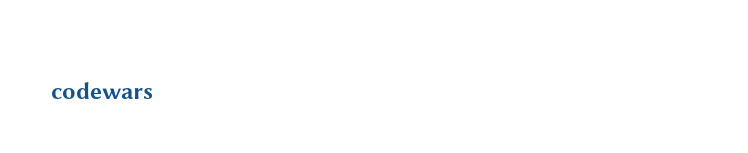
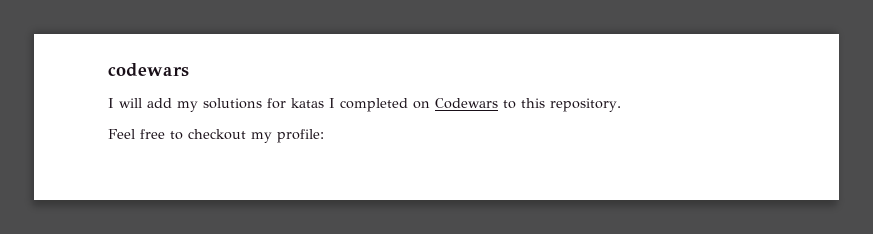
+ I will add my solutions for katas I completed on Codewars to this repository.
+ Feel free to checkout my profile:

